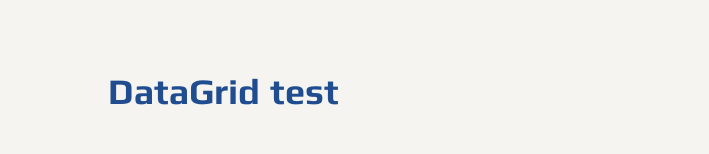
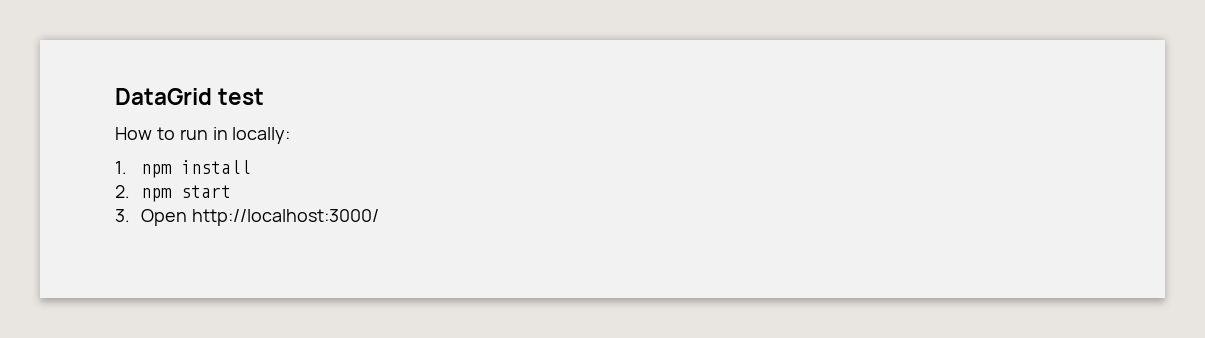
+ How to run in locally:
+ 1. npm install
+ 2. npm start
+ 3. Open http://localhost:3000/

